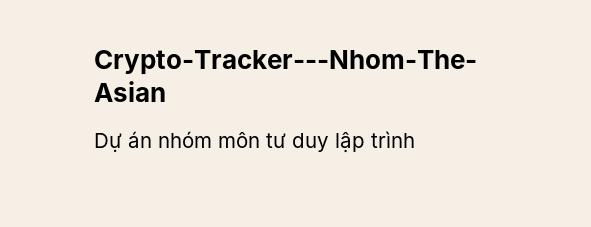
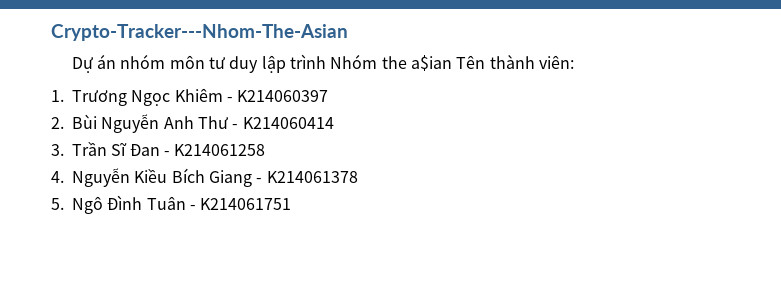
- Dự án nhóm môn tư duy lập trình
+ Dự án nhóm môn tư duy lập trình Nhóm the a$ian Tên thành viên:
+ 1. Trương Ngọc Khiêm - K214060397
+ 2. Bùi Nguyễn Anh Thư - K214060414
+ 3. Trần Sĩ Đan - K214061258
+ 4. Nguyễn Kiều Bích Giang - K214061378
+ 5. Ngô Đình Tuân - K214061751

